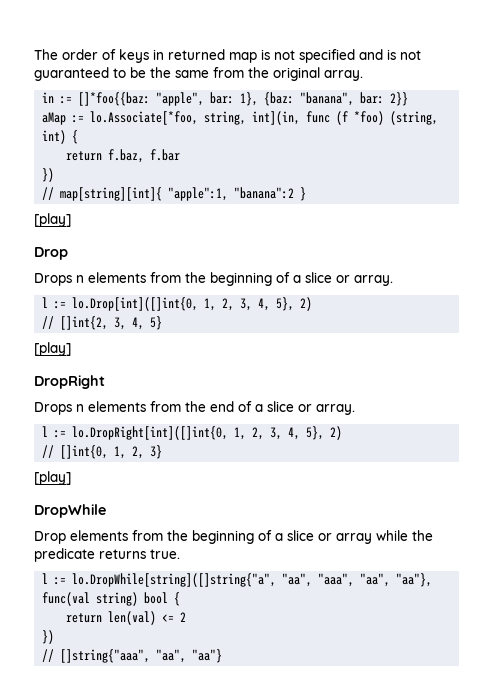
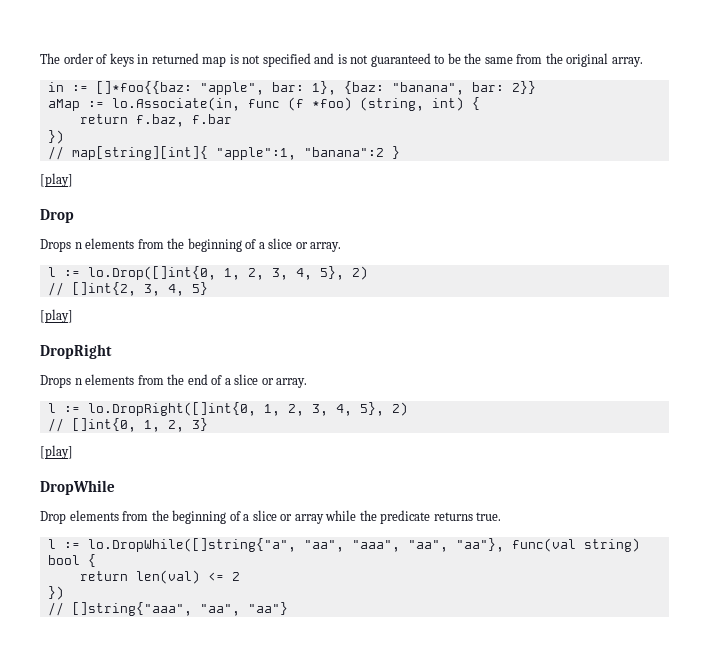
- aMap := lo.Associate[*foo, string, int](in, func (f *foo) (string, int) {
+ aMap := lo.Associate(in, func (f *foo) (string, int) {
- l := lo.Drop[int]([]int{0, 1, 2, 3, 4, 5}, 2)
+ l := lo.Drop([]int{0, 1, 2, 3, 4, 5}, 2)
- l := lo.DropRight[int]([]int{0, 1, 2, 3, 4, 5}, 2)
+ l := lo.DropRight([]int{0, 1, 2, 3, 4, 5}, 2)
- l := lo.DropWhile[string]([]string{"a", "aa", "aaa", "aa", "aa"}, func(val string) bool {
+ l := lo.DropWhile([]string{"a", "aa", "aaa", "aa", "aa"}, func(val string) bool {

